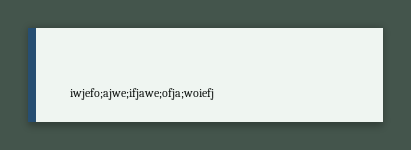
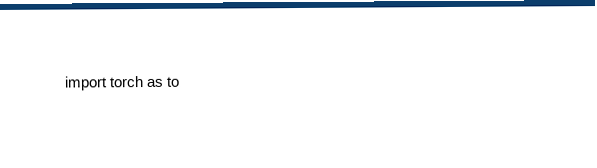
- iwjefo;ajwe;ifjawe;ofja;woiefj
+ import torch as to

